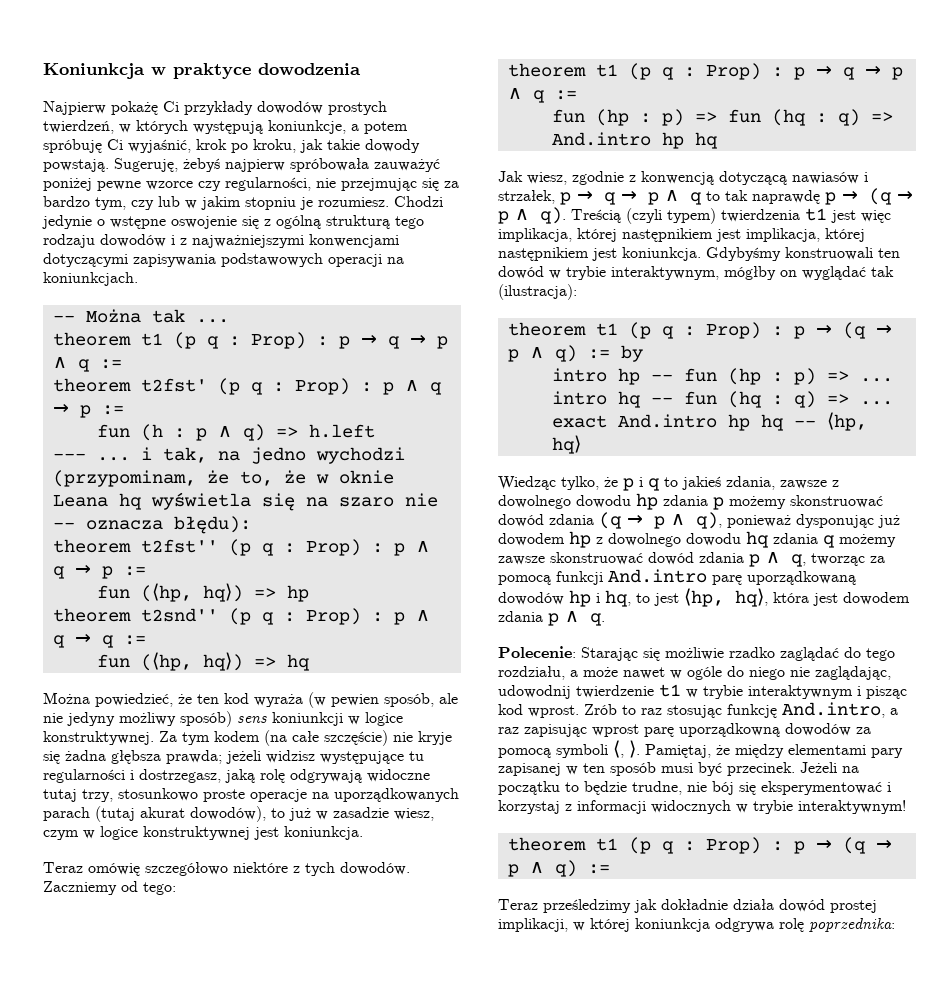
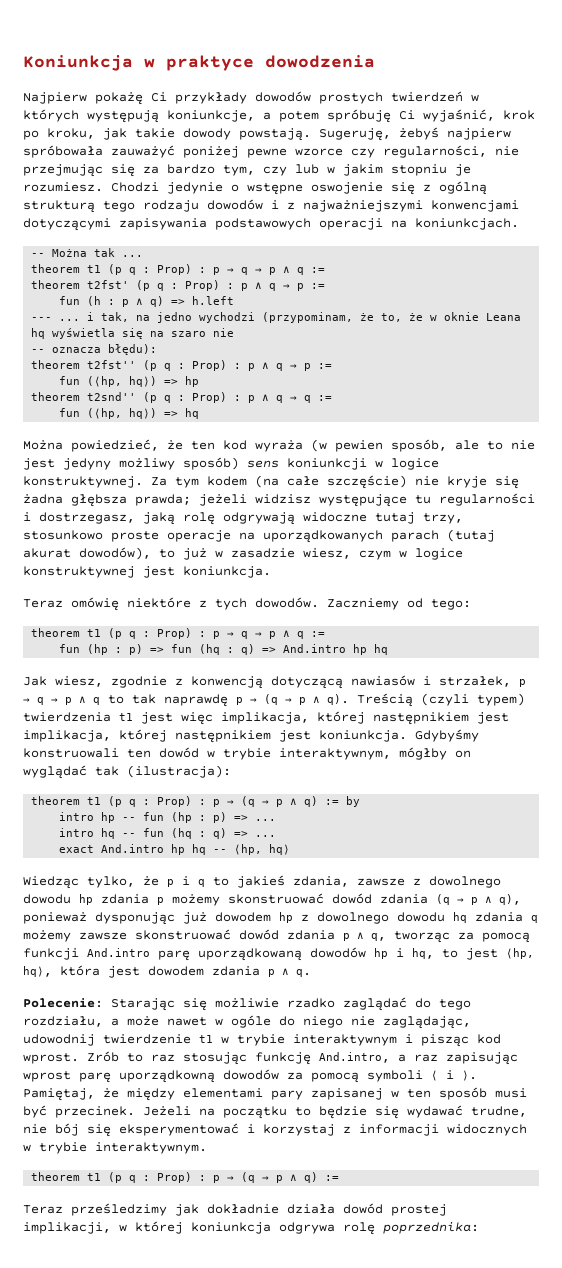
- Najpierw pokażę Ci przykłady dowodów prostych twierdzeń, w których występują koniunkcje, a potem spróbuję Ci wyjaśnić, krok po kroku, jak takie dowody powstają.
+ Najpierw pokażę Ci przykłady dowodów prostych twierdzeń w których występują koniunkcje, a potem spróbuję Ci wyjaśnić, krok po kroku, jak takie dowody powstają.
- Można powiedzieć, że ten kod wyraża (w pewien sposób, ale nie jedyny możliwy sposób) sens koniunkcji w logice konstruktywnej.
+ Można powiedzieć, że ten kod wyraża (w pewien sposób, ale to nie jest jedyny możliwy sposób) sens koniunkcji w logice konstruktywnej.
- Teraz omówię szczegółowo niektóre z tych dowodów.
+ Teraz omówię niektóre z tych dowodów.
- Zrób to raz stosując funkcję And.intro, a raz zapisując wprost parę uporządkowną dowodów za pomocą symboli ⟨, ⟩.
+ Zrób to raz stosując funkcję And.intro, a raz zapisując wprost parę uporządkowną dowodów za pomocą symboli ⟨ i ⟩.
- Jeżeli na początku to będzie trudne, nie bój się eksperymentować i korzystaj z informacji widocznych w trybie interaktywnym!
+ Jeżeli na początku to będzie się wydawać trudne, nie bój się eksperymentować i korzystaj z informacji widocznych w trybie interaktywnym.

